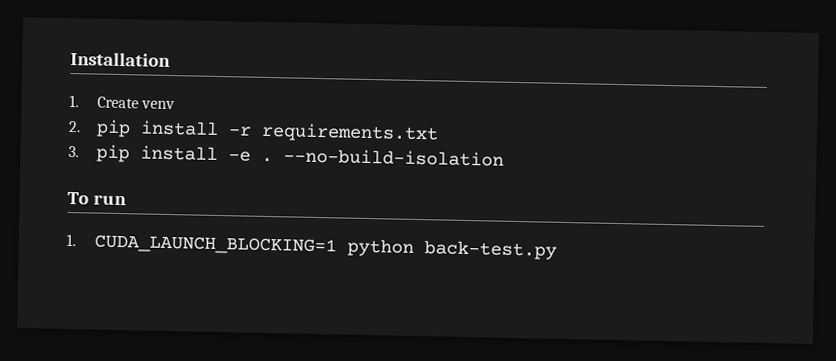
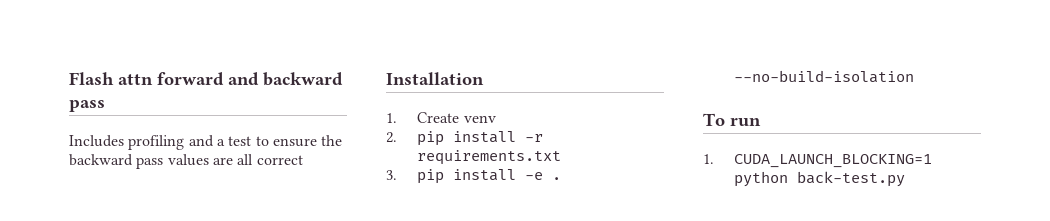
+ Flash attn forward and backward pass
+ Includes profiling and a test to ensure the backward pass values are all correct

